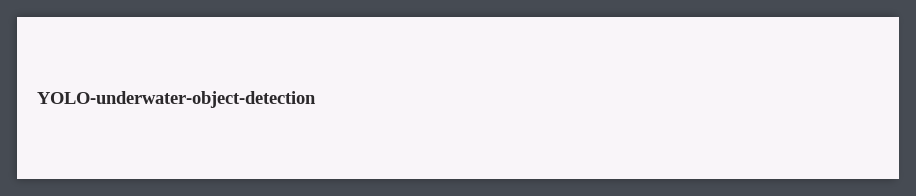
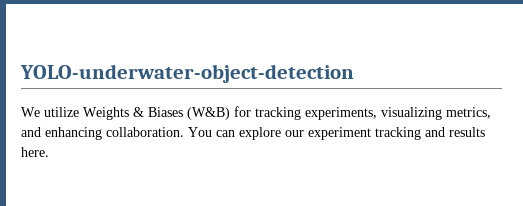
+ We utilize Weights & Biases (W&B) for tracking experiments, visualizing metrics, and enhancing collaboration. You can explore our experiment tracking and results here.

